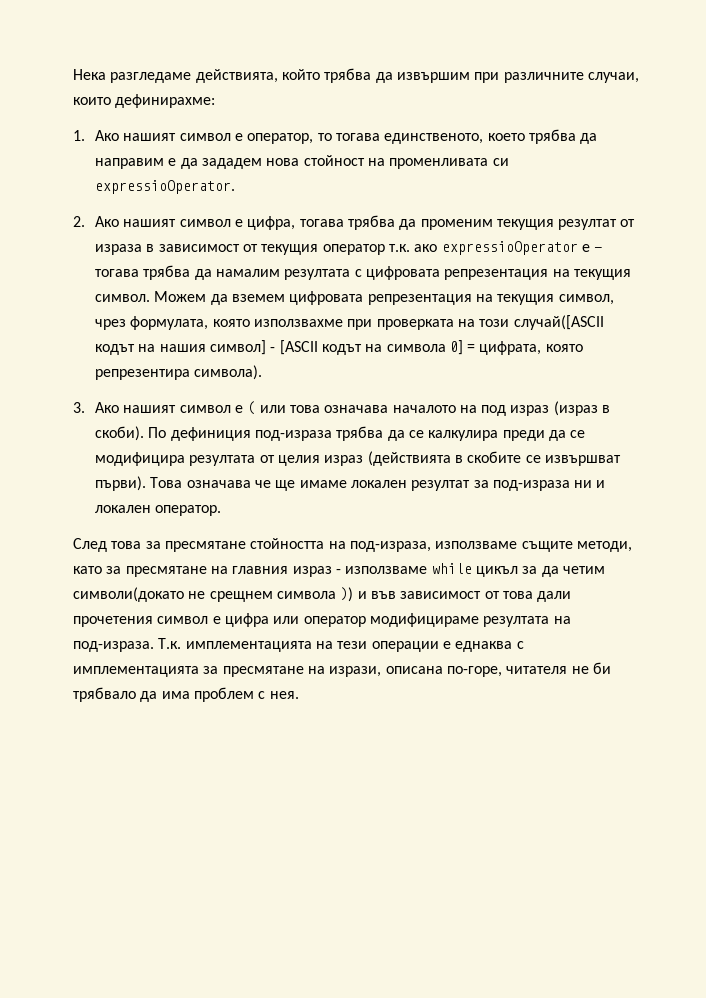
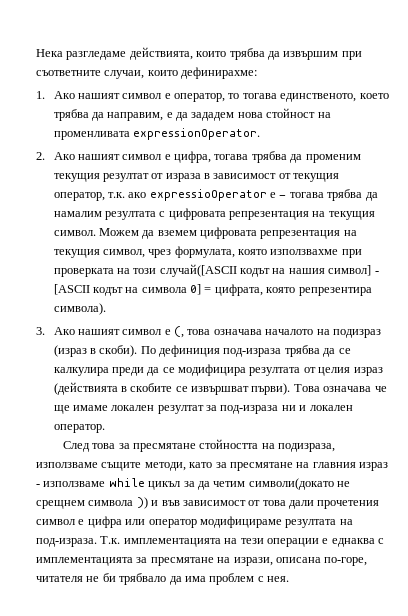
- Нека разгледаме действията, който трябва да извършим при различните случаи, които дефинирахме:
+ Нека разгледаме действията, които трябва да извършим при съответните случаи, които дефинирахме:
- 1. Ако нашият символ е оператор, то тогава единственото, което трябва да направим е да зададем нова стойност на променливата си expressioOperator.
+ 1. Ако нашият символ е оператор, то тогава единственото, което трябва да направим, е да зададем нова стойност на променливата expressionOperator.
- 2. Ако нашият символ е цифра, тогава трябва да променим текущия резултат от израза в зависимост от текущия оператор т.к. ако expressioOperator е - тогава трябва да намалим резултата с цифровата репрезентация на текущия символ.
+ 2. Ако нашият символ е цифра, тогава трябва да променим текущия резултат от израза в зависимост от текущия оператор, т.к. ако expressioOperator е - тогава трябва да намалим резултата с цифровата репрезентация на текущия символ.
- 3. Ако нашият символ е ( или това означава началото на под израз (израз в скоби).
+ 3. Ако нашият символ е (, това означава началото на подизраз (израз в скоби).
- След това за пресмятане стойността на под-израза, използваме същите методи, като за пресмятане на главния израз - използваме while цикъл за да четим символи(докато не срещнем символа )) и във зависимост от това дали прочетения символ е цифра или оператор модифицираме резултата на под-израза.
+ След това за пресмятане стойността на подизраза, използваме същите методи, като за пресмятане на главния израз - използваме while цикъл за да четим символи(докато не срещнем символа )) и във зависимост от това дали прочетения символ е цифра или оператор модифицираме резултата на под-израза.

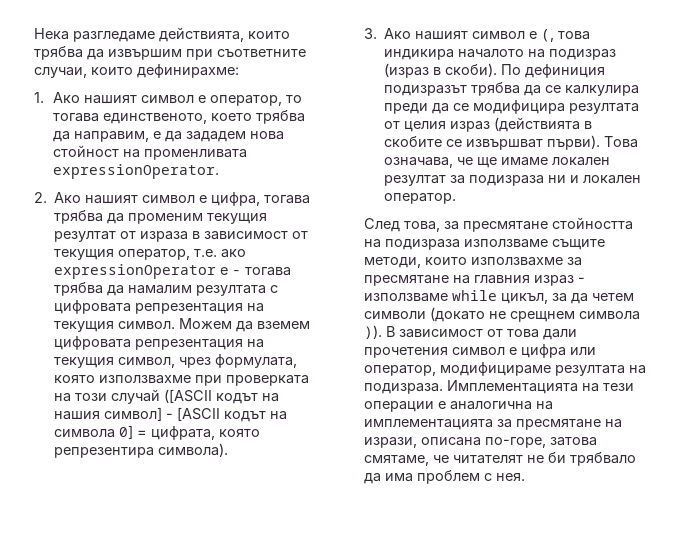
- 2. Ако нашият символ е цифра, тогава трябва да променим текущия резултат от израза в зависимост от текущия оператор, т.к. ако expressioOperator е - тогава трябва да намалим резултата с цифровата репрезентация на текущия символ.
+ 2. Ако нашият символ е цифра, тогава трябва да променим текущия резултат от израза в зависимост от текущия оператор, т.е. ако expressionOperator е - тогава трябва да намалим резултата с цифровата репрезентация на текущия символ.
- Можем да вземем цифровата репрезентация на текущия символ, чрез формулата, която използвахме при проверката на този случай([ASCII кодът на нашия символ] - [ASCII кодът на символа 0] = цифрата, която репрезентира символа).
+ Можем да вземем цифровата репрезентация на текущия символ, чрез формулата, която използвахме при проверката на този случай ([ASCII кодът на нашия символ] - [ASCII кодът на символа 0] = цифрата, която репрезентира символа).
- 3. Ако нашият символ е (, това означава началото на подизраз (израз в скоби).
+ 3. Ако нашият символ е (, това индикира началото на подизраз (израз в скоби).
- По дефиниция под-израза трябва да се калкулира преди да се модифицира резултата от целия израз (действията в скобите се извършват първи).
+ По дефиниция подизразът трябва да се калкулира преди да се модифицира резултата от целия израз (действията в скобите се извършват първи).
- Това означава че ще имаме локален резултат за под-израза ни и локален оператор.
+ Това означава, че ще имаме локален резултат за подизраза ни и локален оператор.
- След това за пресмятане стойността на подизраза, използваме същите методи, като за пресмятане на главния израз - използваме while цикъл за да четим символи(докато не срещнем символа )) и във зависимост от това дали прочетения символ е цифра или оператор модифицираме резултата на под-израза. Т.к. имплементацията на тези операции е еднаква с имплементацията за пресмятане на изрази, описана по-горе, читателя не би трябвало да има проблем с нея.
+ След това, за пресмятане стойността на подизраза използваме същите методи, които използвахме за пресмятане на главния израз - използваме while цикъл, за да четем символи (докато не срещнем символа )). В зависимост от това дали прочетения символ е цифра или оператор, модифицираме резултата на подизраза. Имплементацията на тези операции е аналогична на имплементацията за пресмятане на изрази, описана по-горе, затова смятаме, че читателят не би трябвало да има проблем с нея.

